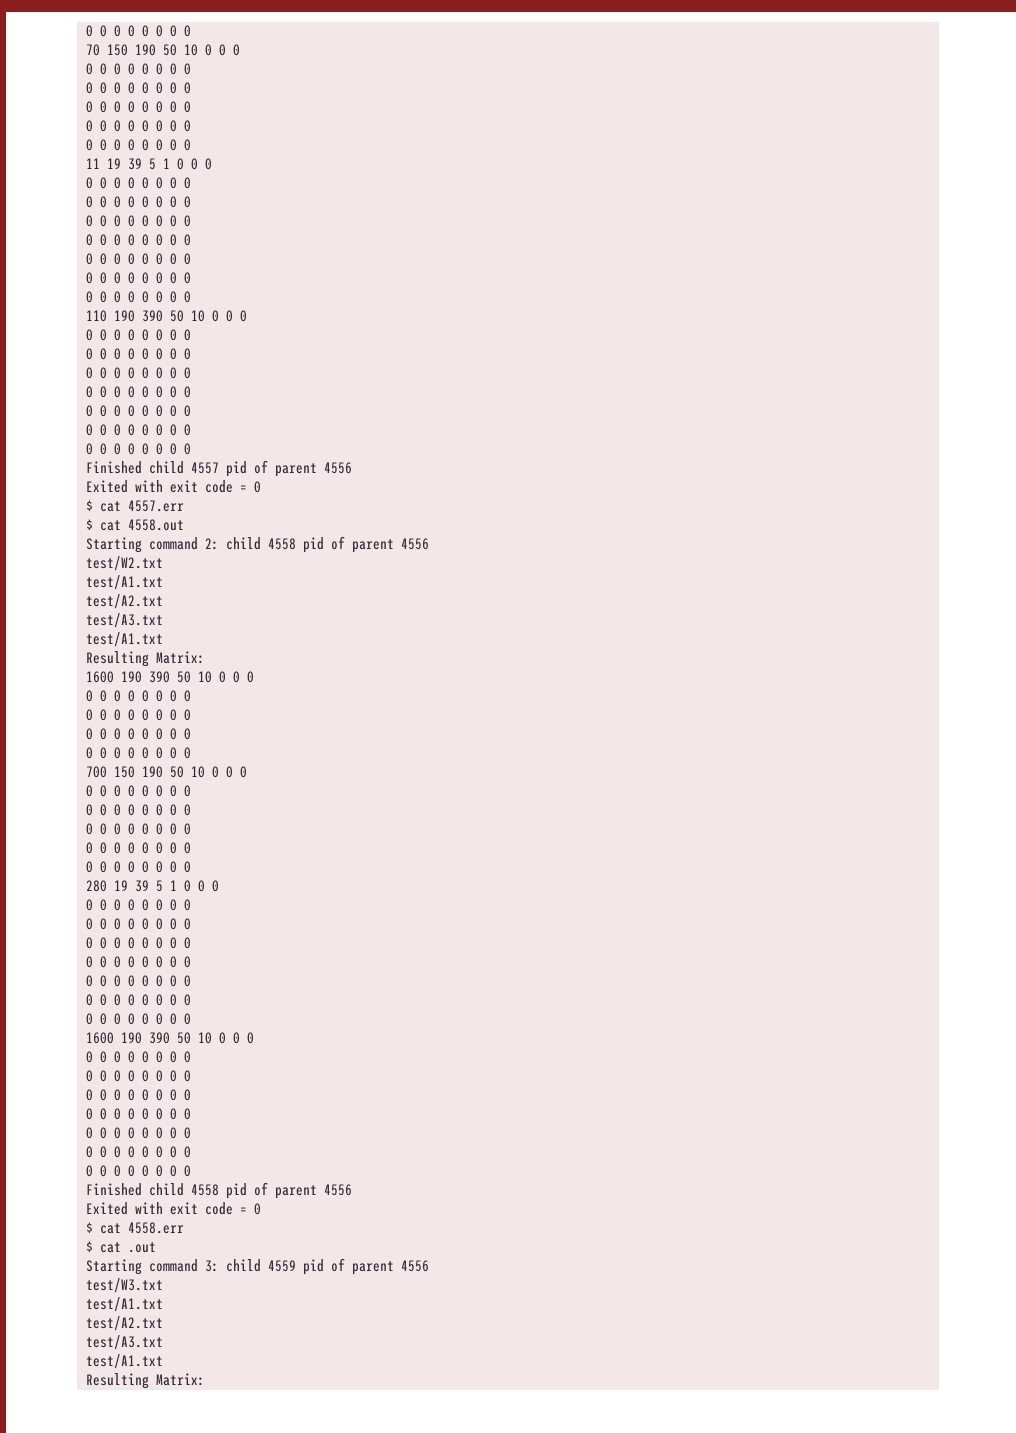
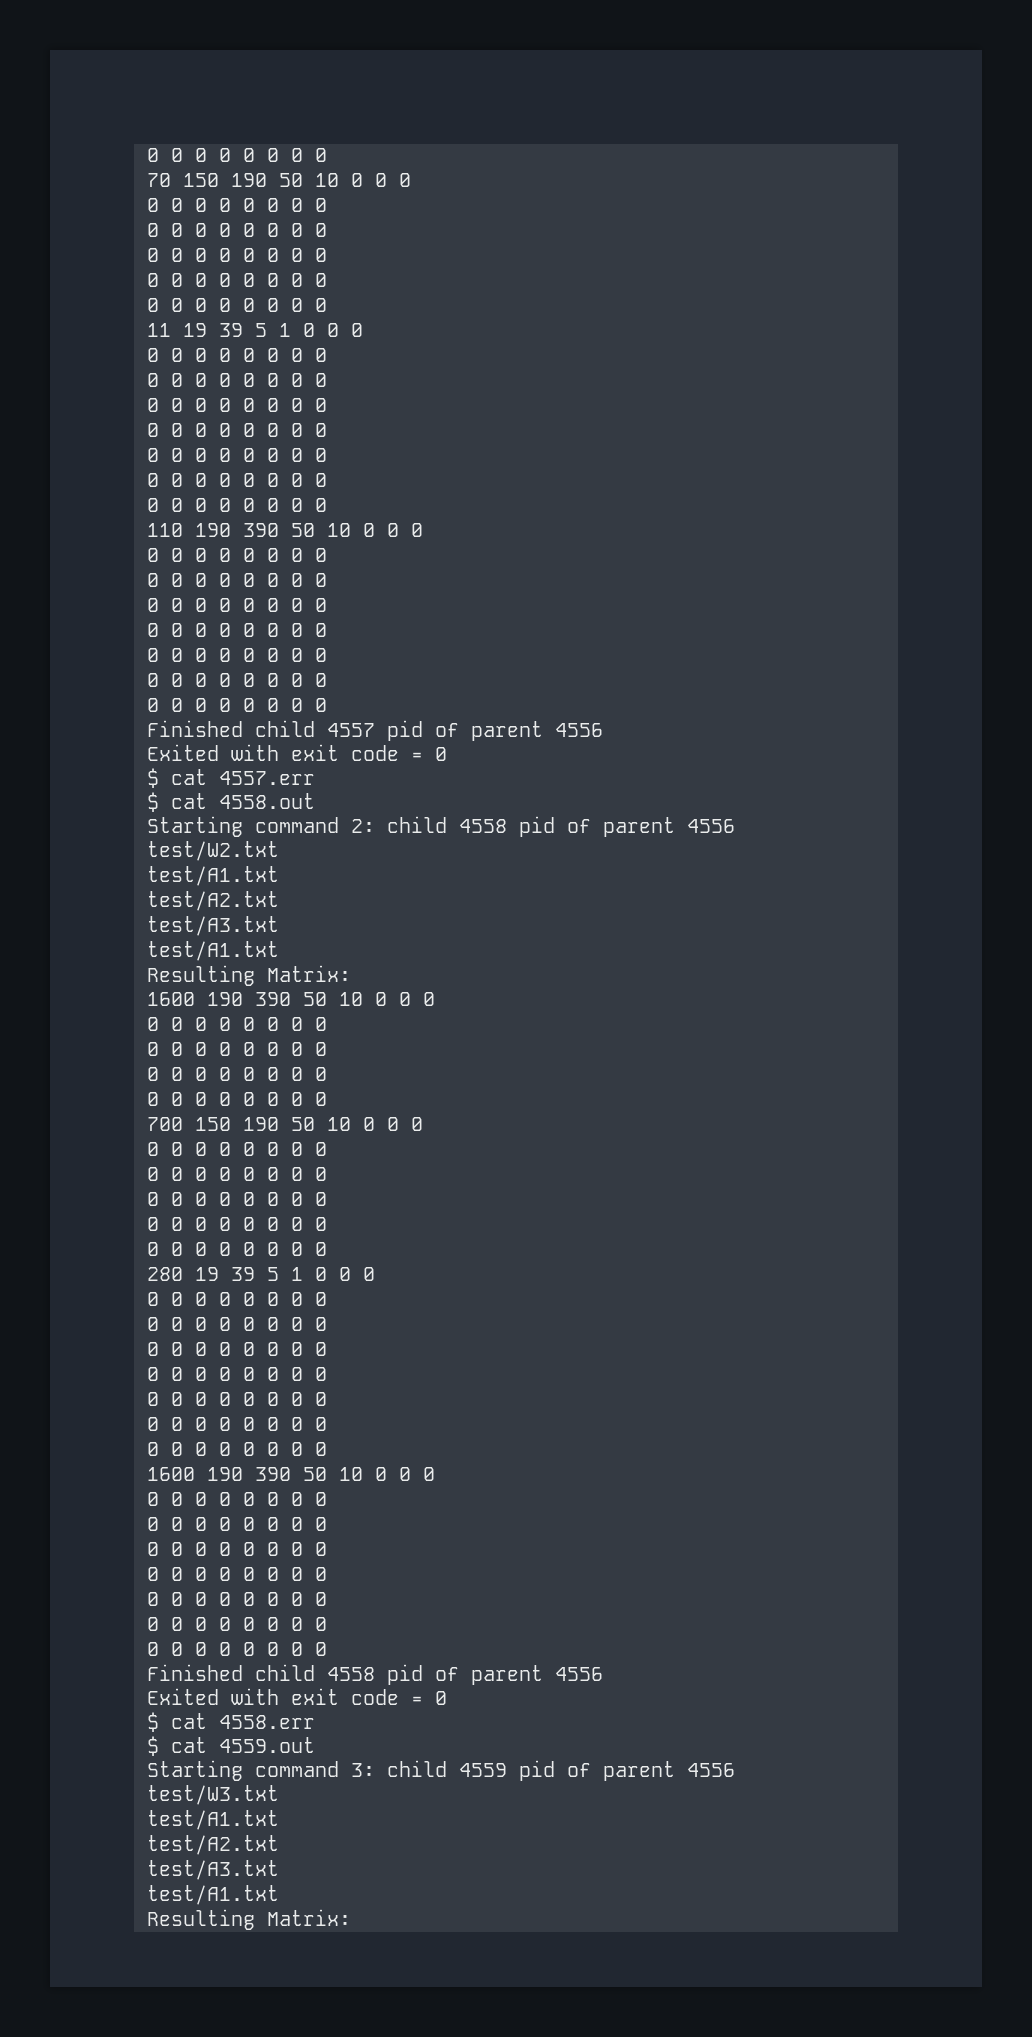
- $ cat .out
+ $ cat 4559.out

